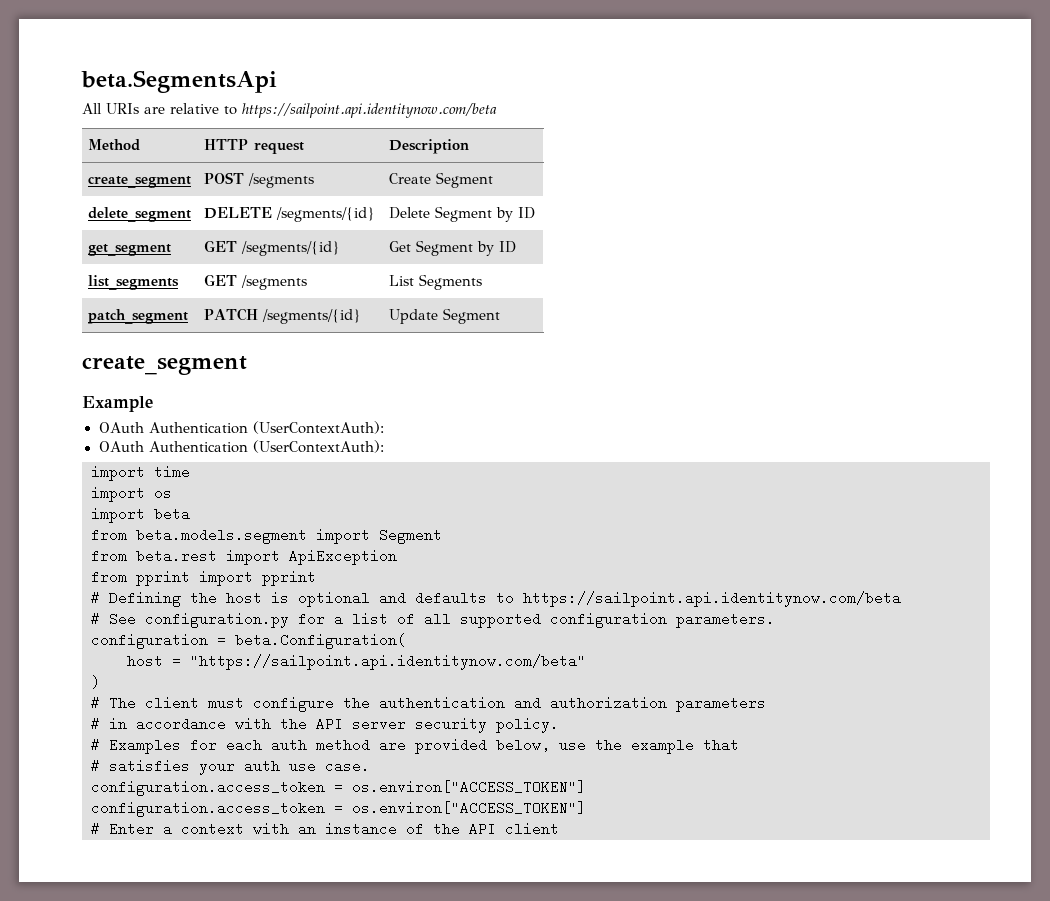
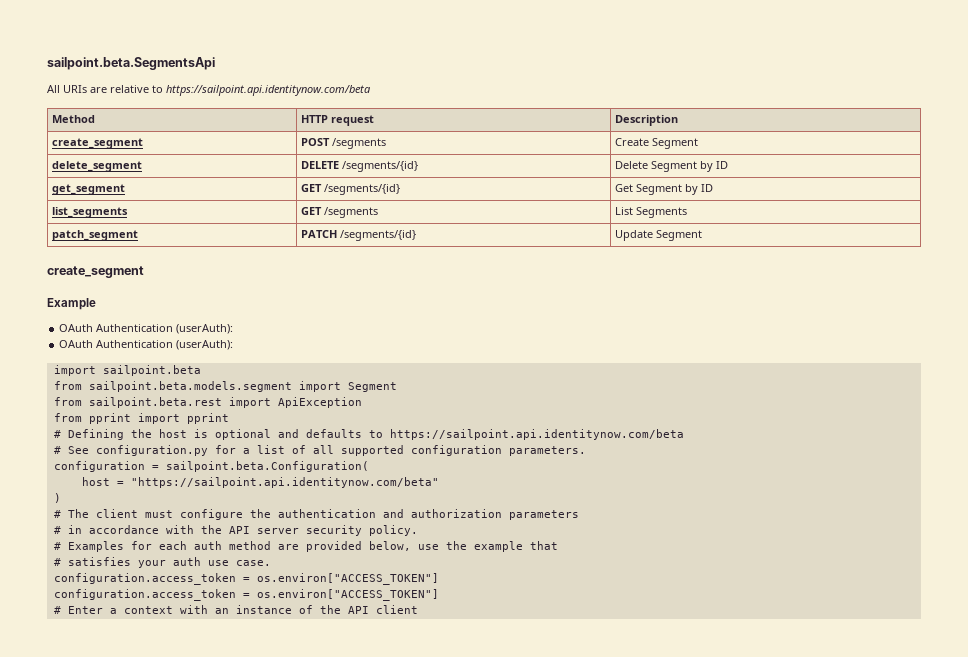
- beta.SegmentsApi
+ sailpoint.beta.SegmentsApi
  Example
- OAuth Authentication (UserContextAuth):
- OAuth Authentication (UserContextAuth):
- import time
- import os
- import beta
- from beta.models.segment import Segment
+ OAuth Authentication (userAuth):
+ OAuth Authentication (userAuth):
+ import sailpoint.beta
+ from sailpoint.beta.models.segment import Segment
- from beta.rest import ApiException
+ from sailpoint.beta.rest import ApiException
- configuration = beta.Configuration(
+ configuration = sailpoint.beta.Configuration(

